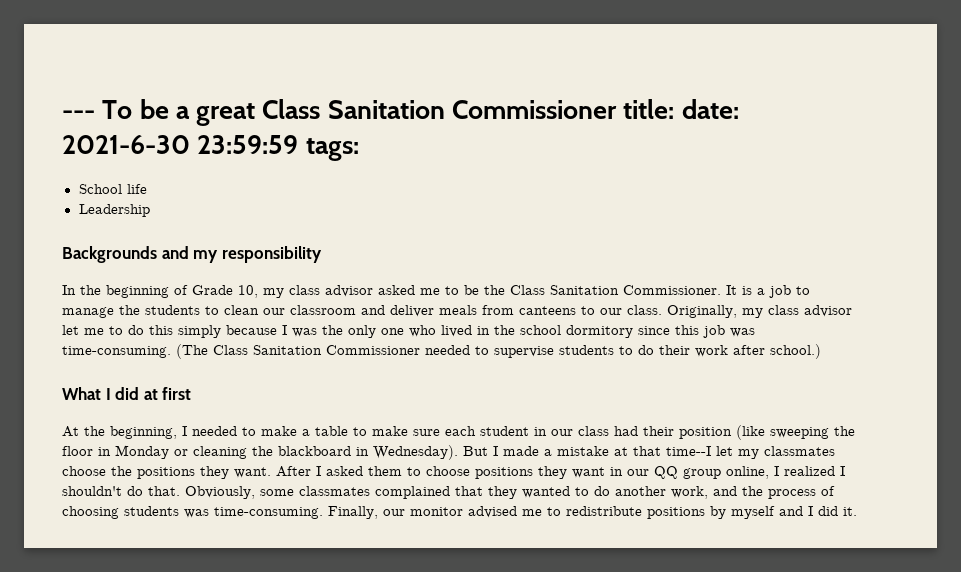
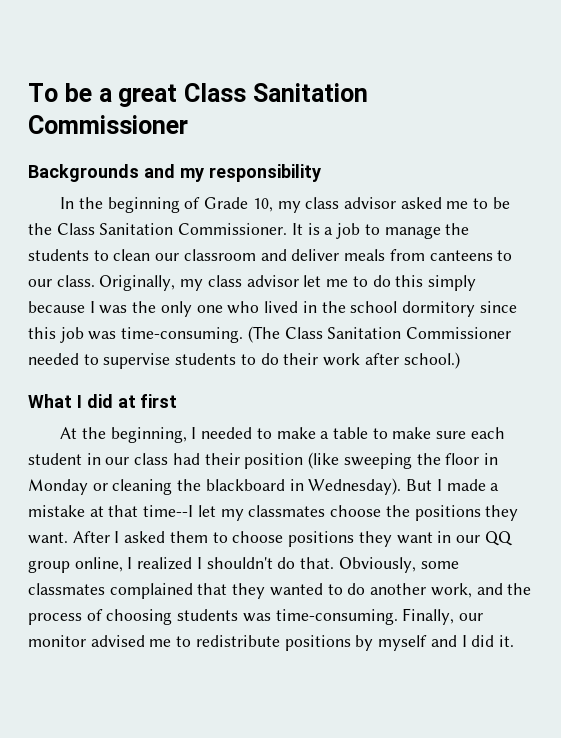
- --- To be a great Class Sanitation Commissioner title: date: 2021-6-30 23:59:59 tags:
- School life
- Leadership
+ To be a great Class Sanitation Commissioner

